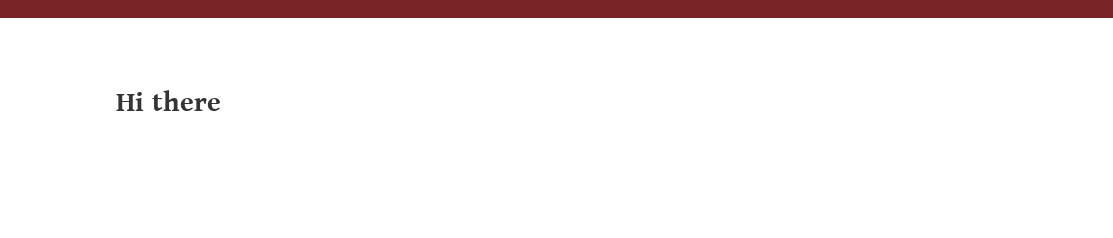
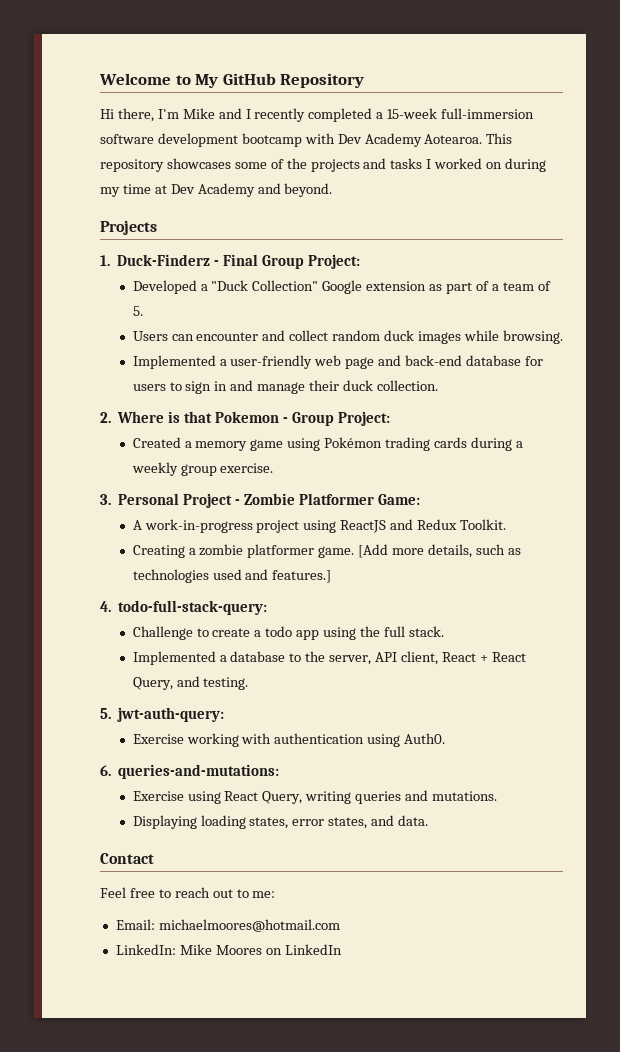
- Hi there
+ Welcome to My GitHub Repository
+ Hi there, I'm Mike and I recently completed a 15-week full-immersion software development bootcamp with Dev Academy Aotearoa. This repository showcases some of the projects and tasks I worked on during my time at Dev Academy and beyond.
+ Projects
+ 1. Duck-Finderz - Final Group Project:
+ Developed a "Duck Collection" Google extension as part of a team of 5.
+ Users can encounter and collect random duck images while browsing.
+ Implemented a user-friendly web page and back-end database for users to sign in and manage their duck collection.
+ 2. Where is that Pokemon - Group Project:
+ Created a memory game using Pokémon trading cards during a weekly group exercise.
+ 3. Personal Project - Zombie Platformer Game:
+ A work-in-progress project using ReactJS and Redux Toolkit.
+ Creating a zombie platformer game. [Add more details, such as technologies used and features.]
+ 4. todo-full-stack-query:
+ Challenge to create a todo app using the full stack.
+ Implemented a database to the server, API client, React + React Query, and testing.
+ 5. jwt-auth-query:
+ Exercise working with authentication using Auth0.
+ 6. queries-and-mutations:
+ Exercise using React Query, writing queries and mutations.
+ Displaying loading states, error states, and data.
+ Contact
+ Feel free to reach out to me:
+ Email: michaelmoores@hotmail.com
+ LinkedIn: Mike Moores on LinkedIn

